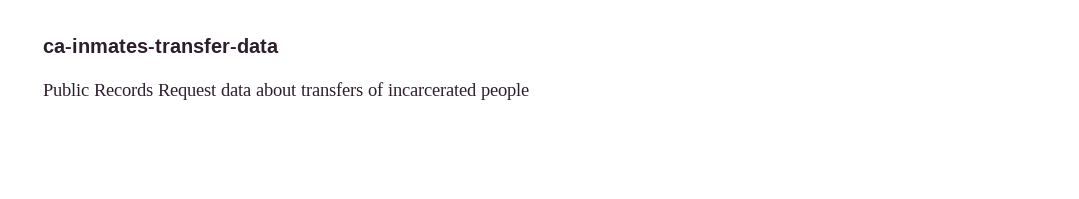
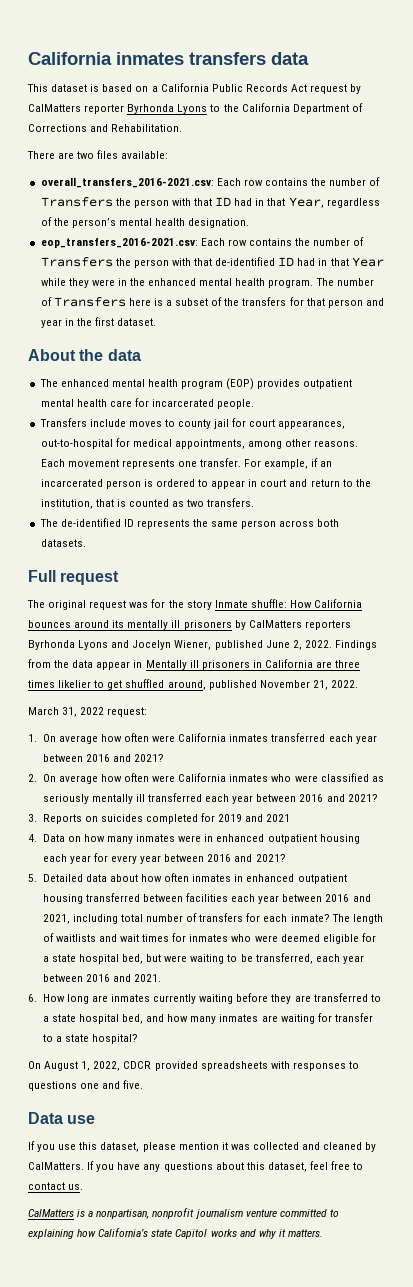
- ca-inmates-transfer-data
- Public Records Request data about transfers of incarcerated people
+ California inmates transfers data
+ This dataset is based on a California Public Records Act request by CalMatters reporter Byrhonda Lyons to the California Department of Corrections and Rehabilitation.
+ There are two files available:
+ overall_transfers_2016-2021.csv: Each row contains the number of Transfers the person with that ID had in that Year, regardless of the person’s mental health designation.
+ eop_transfers_2016-2021.csv: Each row contains the number of Transfers the person with that de-identified ID had in that Year while they were in the enhanced mental health program. The number of Transfers here is a subset of the transfers for that person and year in the first dataset.
+ About the data
+ The enhanced mental health program (EOP) provides outpatient mental health care for incarcerated people.
+ Transfers include moves to county jail for court appearances, out-to-hospital for medical appointments, among other reasons. Each movement represents one transfer. For example, if an incarcerated person is ordered to appear in court and return to the institution, that is counted as two transfers.
+ The de-identified ID represents the same person across both datasets.
+ Full request
+ The original request was for the story Inmate shuffle: How California bounces around its mentally ill prisoners by CalMatters reporters Byrhonda Lyons and Jocelyn Wiener, published June 2, 2022. Findings from the data appear in Mentally ill prisoners in California are three times likelier to get shuffled around, published November 21, 2022.
+ March 31, 2022 request:
+ 1. On average how often were California inmates transferred each year between 2016 and 2021?
+ 2. On average how often were California inmates who were classified as seriously mentally ill transferred each year between 2016 and 2021?
+ 3. Reports on suicides completed for 2019 and 2021
+ 4. Data on how many inmates were in enhanced outpatient housing each year for every year between 2016 and 2021?
+ 5. Detailed data about how often inmates in enhanced outpatient housing transferred between facilities each year between 2016 and 2021, including total number of transfers for each inmate? The length of waitlists and wait times for inmates who were deemed eligible for a state hospital bed, but were waiting to be transferred, each year between 2016 and 2021.
+ 6. How long are inmates currently waiting before they are transferred to a state hospital bed, and how many inmates are waiting for transfer to a state hospital?
+ On August 1, 2022, CDCR provided spreadsheets with responses to questions one and five.
+ Data use
+ If you use this dataset, please mention it was collected and cleaned by CalMatters. If you have any questions about this dataset, feel free to contact us.
+ CalMatters is a nonpartisan, nonprofit journalism venture committed to explaining how California’s state Capitol works and why it matters.

